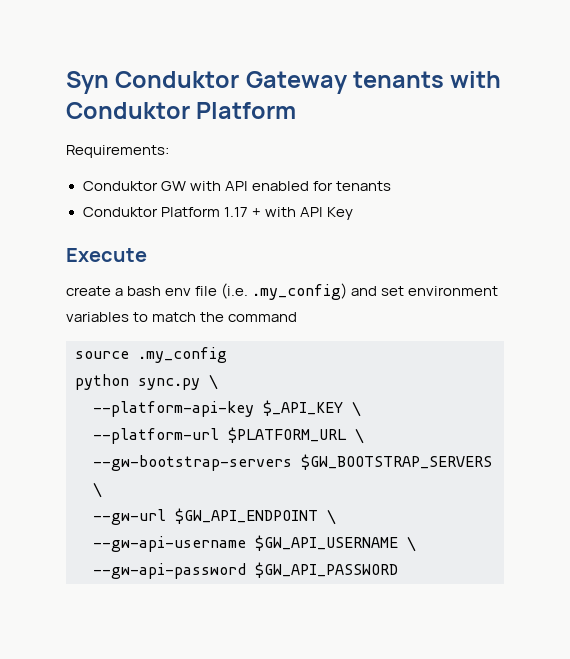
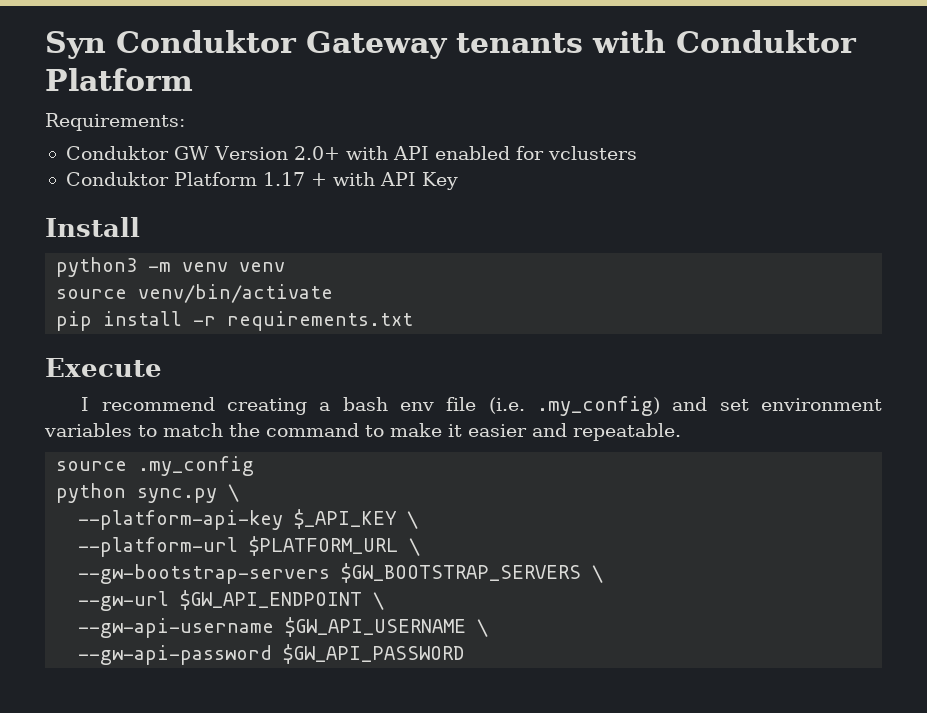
- Conduktor GW with API enabled for tenants
+ Conduktor GW Version 2.0+ with API enabled for vclusters
+ Install
+ python3 -m venv venv
+ source venv/bin/activate
+ pip install -r requirements.txt
  Execute
- create a bash env file (i.e. .my_config) and set environment variables to match the command
+ I recommend creating a bash env file (i.e. .my_config) and set environment variables to match the command to make it easier and repeatable.

